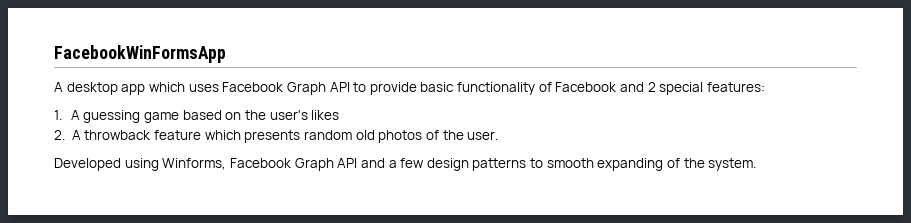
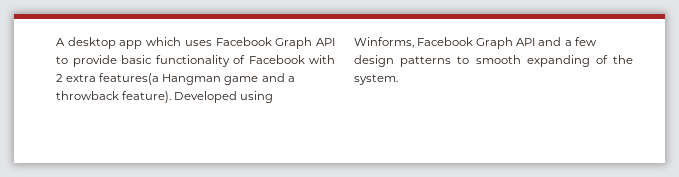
- FacebookWinFormsApp
- A desktop app which uses Facebook Graph API to provide basic functionality of Facebook and 2 special features:
- 1. A guessing game based on the user's likes
- 2. A throwback feature which presents random old photos of the user.
- Developed using Winforms, Facebook Graph API and a few design patterns to smooth expanding of the system.
+ A desktop app which uses Facebook Graph API to provide basic functionality of Facebook with 2 extra features(a Hangman game and a throwback feature). Developed using Winforms, Facebook Graph API and a few design patterns to smooth expanding of the system.

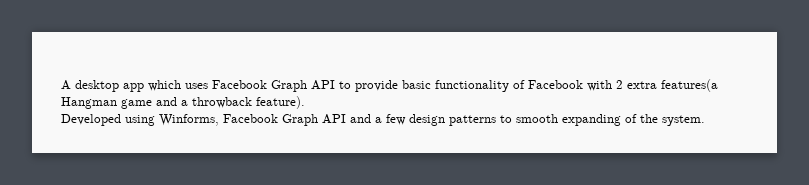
- A desktop app which uses Facebook Graph API to provide basic functionality of Facebook with 2 extra features(a Hangman game and a throwback feature). Developed using Winforms, Facebook Graph API and a few design patterns to smooth expanding of the system.
+ A desktop app which uses Facebook Graph API to provide basic functionality of Facebook with 2 extra features(a Hangman game and a throwback feature).
+ Developed using Winforms, Facebook Graph API and a few design patterns to smooth expanding of the system.

